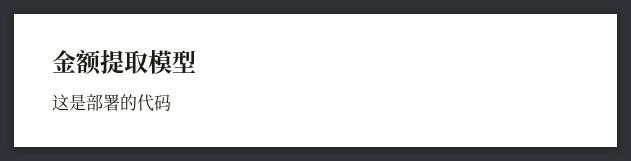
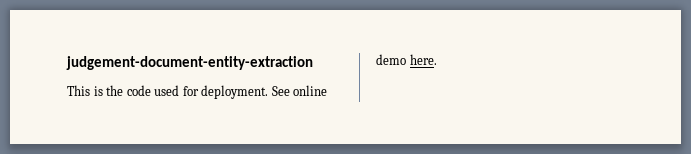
- 金额提取模型
- 这是部署的代码
+ judgement-document-entity-extraction
+ This is the code used for deployment. See online demo here.

